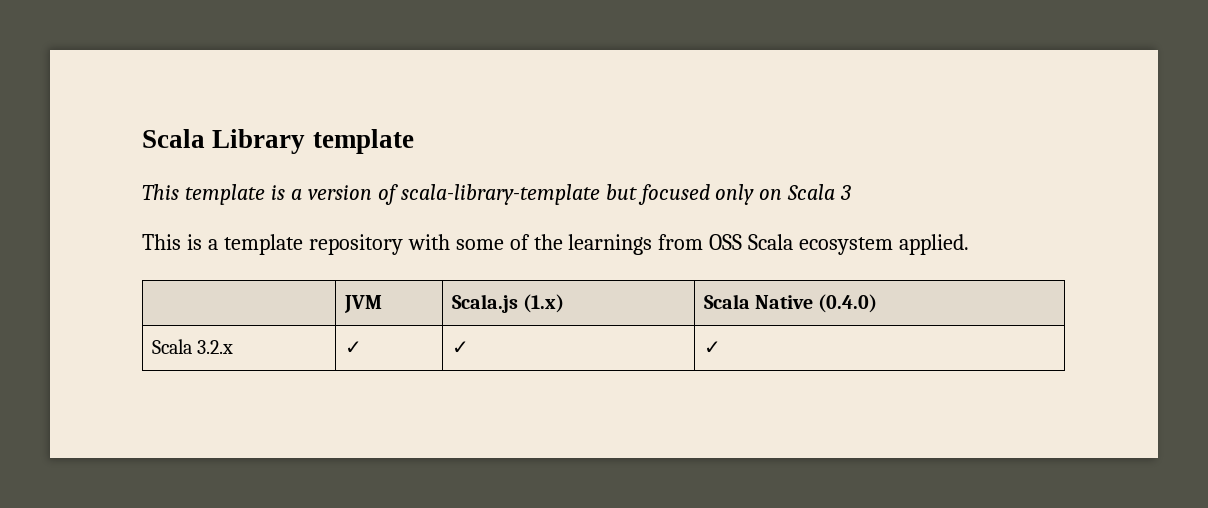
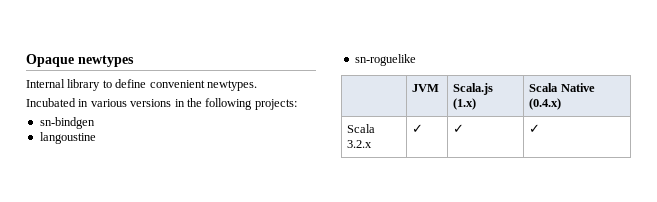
- Scala Library template
- This template is a version of scala-library-template but focused only on Scala 3
- This is a template repository with some of the learnings from OSS Scala ecosystem applied.
+ Opaque newtypes
+ Internal library to define convenient newtypes.
+ Incubated in various versions in the following projects:
+ sn-bindgen
+ langoustine
+ sn-roguelike
- | JVM | Scala.js (1.x) | Scala Native (0.4.0)
+ | JVM | Scala.js (1.x) | Scala Native (0.4.x)

